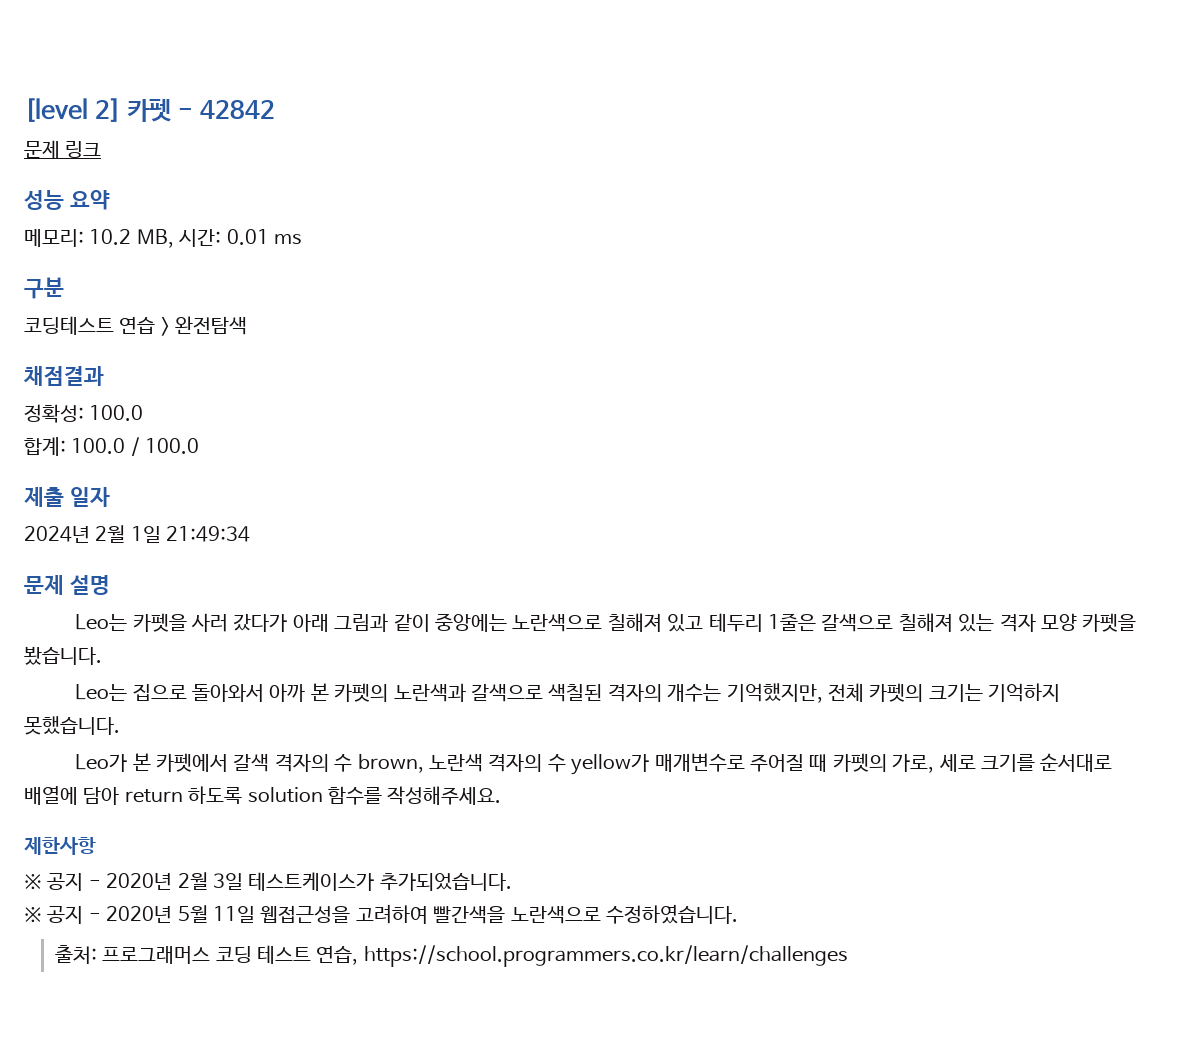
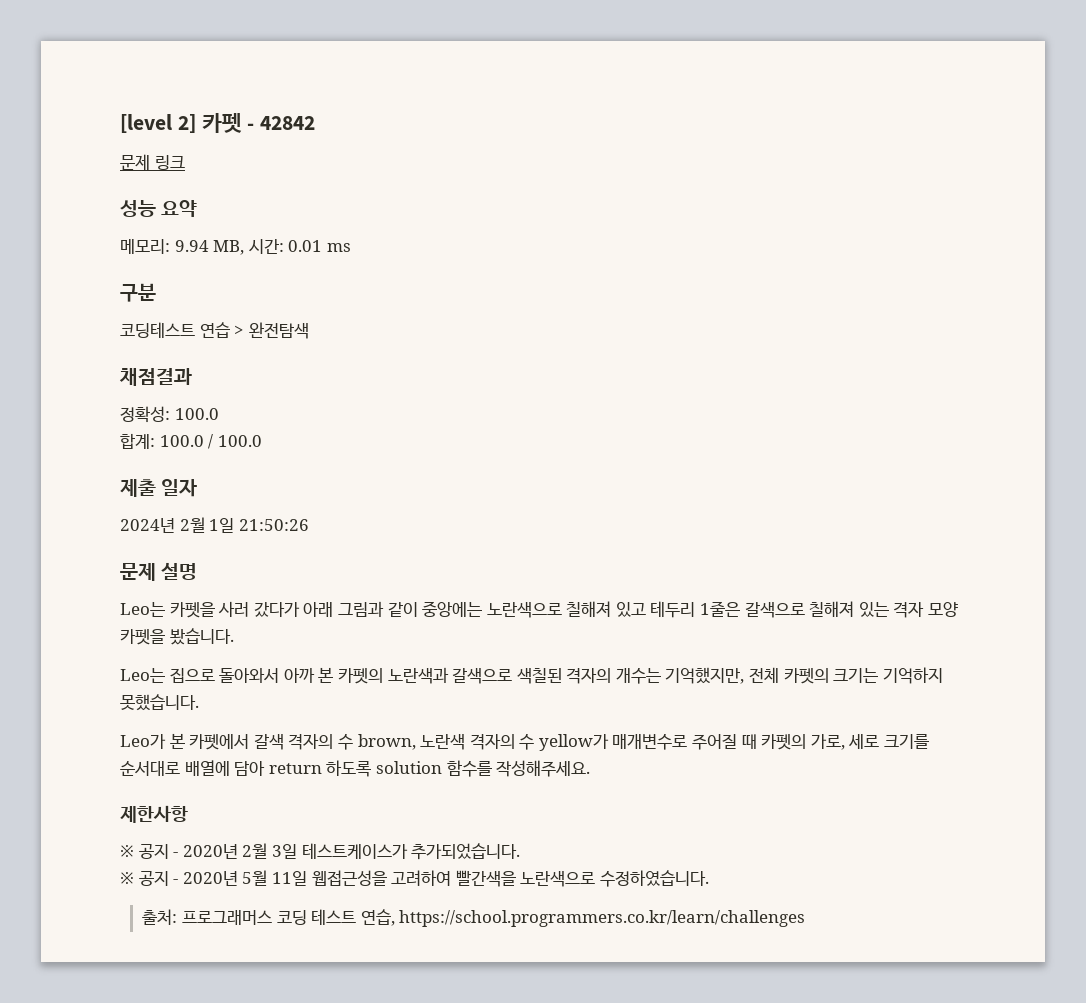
- 메모리: 10.2 MB, 시간: 0.01 ms
+ 메모리: 9.94 MB, 시간: 0.01 ms
- 2024년 2월 1일 21:49:34
+ 2024년 2월 1일 21:50:26

